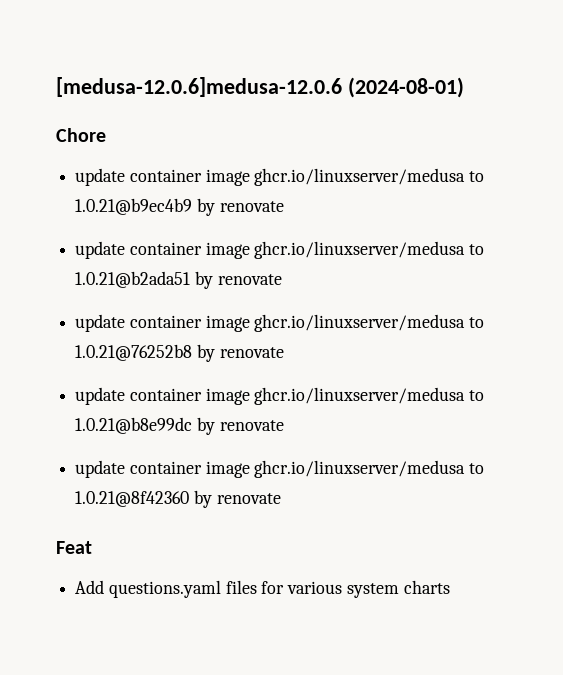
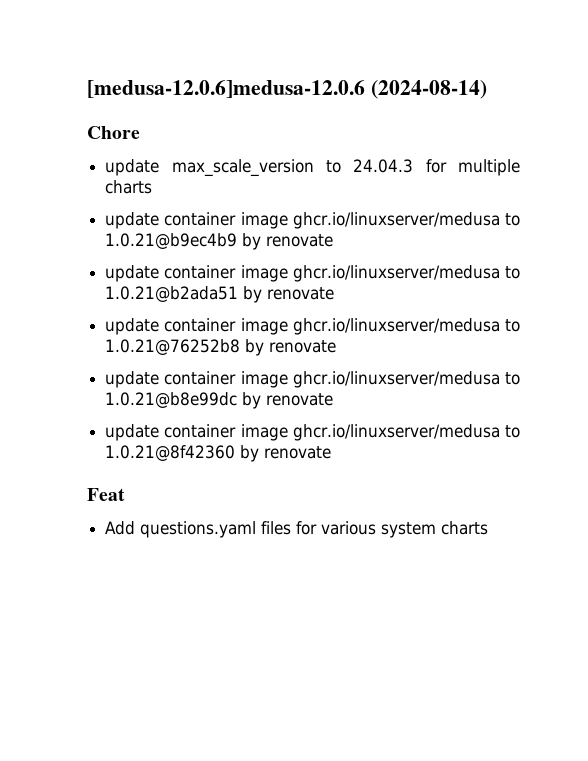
- [medusa-12.0.6]medusa-12.0.6 (2024-08-01)
+ [medusa-12.0.6]medusa-12.0.6 (2024-08-14)
+ update max_scale_version to 24.04.3 for multiple charts

